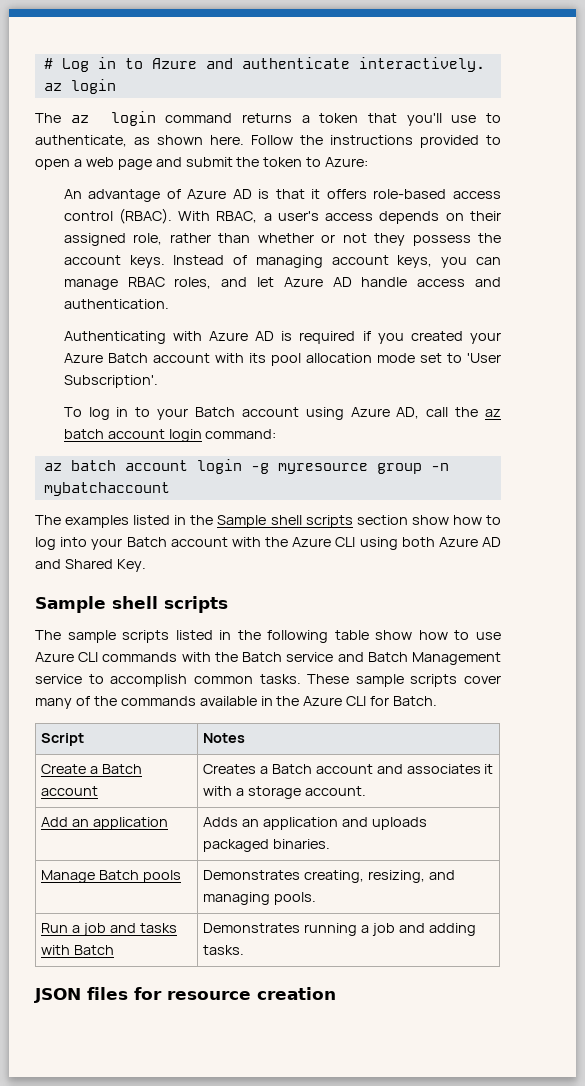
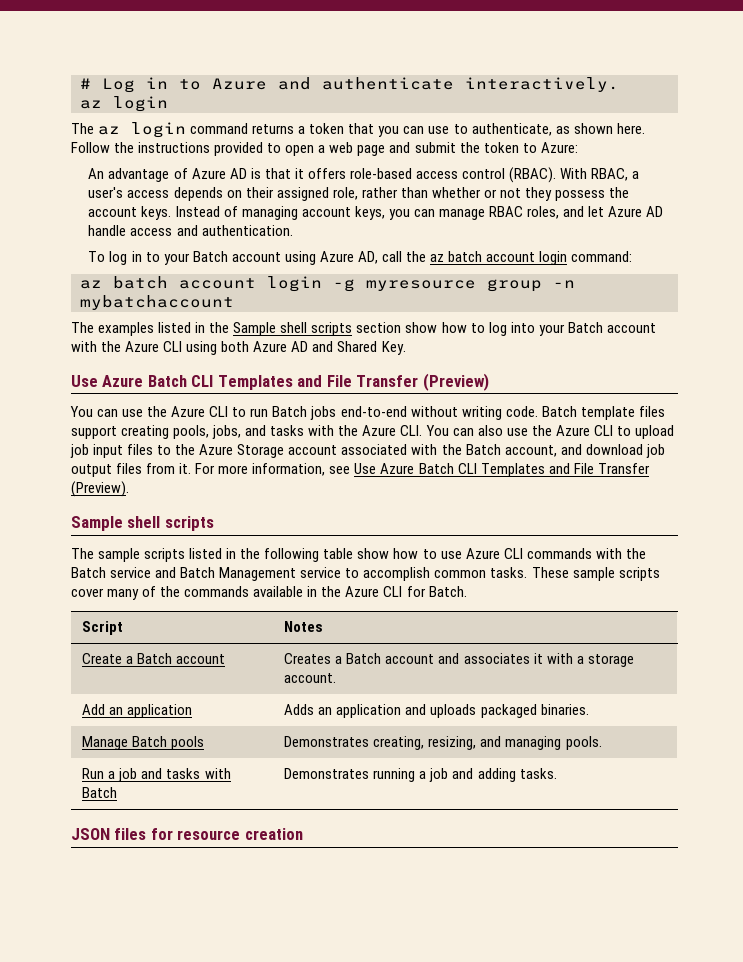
- The az login command returns a token that you'll use to authenticate, as shown here.
+ The az login command returns a token that you can use to authenticate, as shown here.
- Authenticating with Azure AD is required if you created your Azure Batch account with its pool allocation mode set to 'User Subscription'.
+ Use Azure Batch CLI Templates and File Transfer (Preview)
+ You can use the Azure CLI to run Batch jobs end-to-end without writing code. Batch template files support creating pools, jobs, and tasks with the Azure CLI. You can also use the Azure CLI to upload job input files to the Azure Storage account associated with the Batch account, and download job output files from it. For more information, see Use Azure Batch CLI Templates and File Transfer (Preview).

